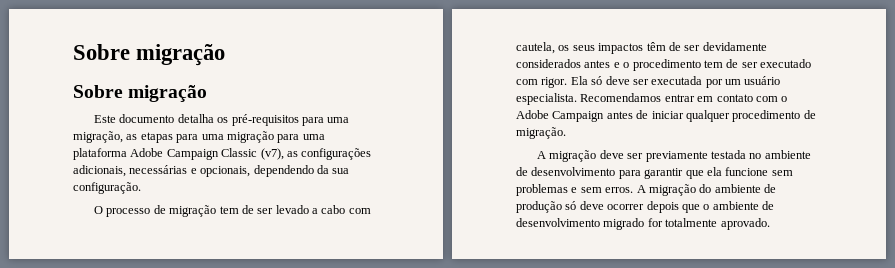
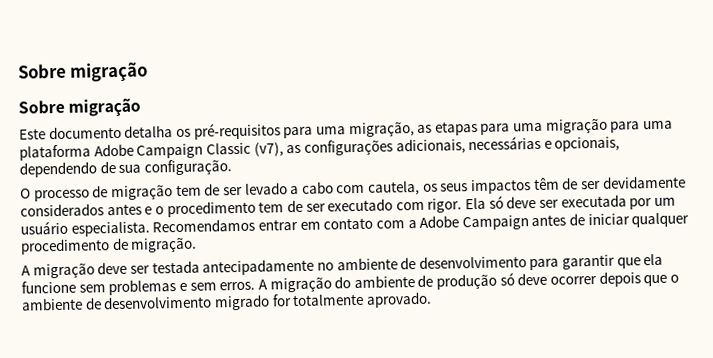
- Este documento detalha os pré-requisitos para uma migração, as etapas para uma migração para uma plataforma Adobe Campaign Classic (v7), as configurações adicionais, necessárias e opcionais, dependendo da sua configuração.
+ Este documento detalha os pré-requisitos para uma migração, as etapas para uma migração para uma plataforma Adobe Campaign Classic (v7), as configurações adicionais, necessárias e opcionais, dependendo de sua configuração.
- Recomendamos entrar em contato com o Adobe Campaign antes de iniciar qualquer procedimento de migração.
+ Recomendamos entrar em contato com a Adobe Campaign antes de iniciar qualquer procedimento de migração.
- A migração deve ser previamente testada no ambiente de desenvolvimento para garantir que ela funcione sem problemas e sem erros.
+ A migração deve ser testada antecipadamente no ambiente de desenvolvimento para garantir que ela funcione sem problemas e sem erros.

